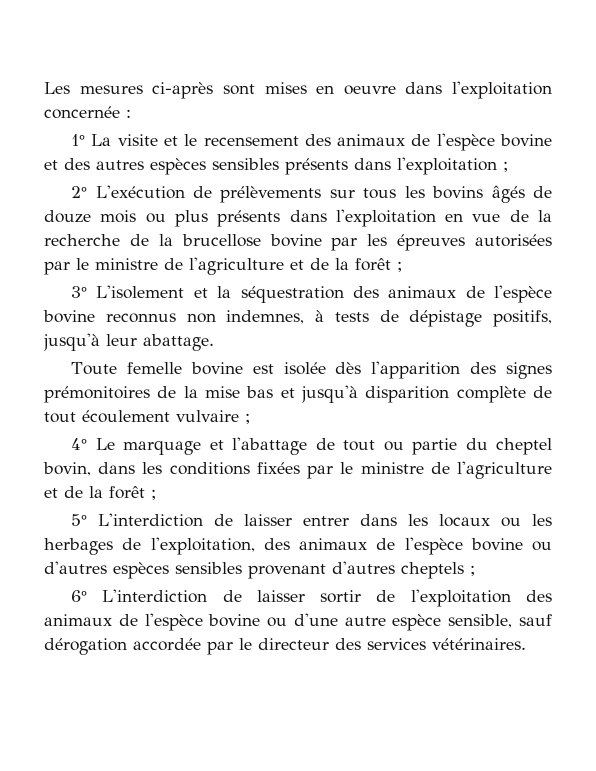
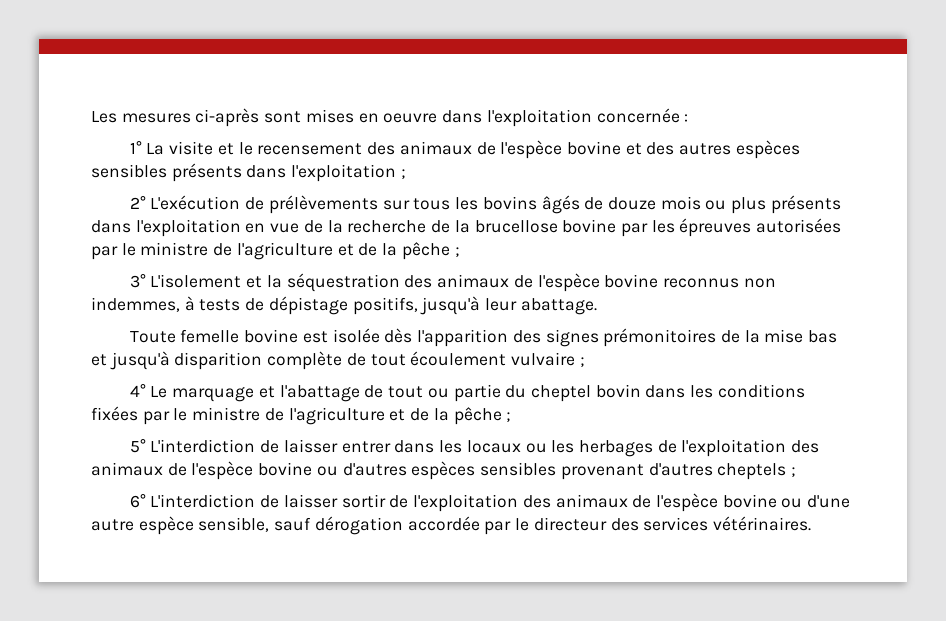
- 2° L'exécution de prélèvements sur tous les bovins âgés de douze mois ou plus présents dans l'exploitation en vue de la recherche de la brucellose bovine par les épreuves autorisées par le ministre de l'agriculture et de la forêt ;
+ 2° L'exécution de prélèvements sur tous les bovins âgés de douze mois ou plus présents dans l'exploitation en vue de la recherche de la brucellose bovine par les épreuves autorisées par le ministre de l'agriculture et de la pêche ;
- 3° L'isolement et la séquestration des animaux de l'espèce bovine reconnus non indemnes, à tests de dépistage positifs, jusqu'à leur abattage.
+ 3° L'isolement et la séquestration des animaux de l'espèce bovine reconnus non indemmes, à tests de dépistage positifs, jusqu'à leur abattage.
- 4° Le marquage et l'abattage de tout ou partie du cheptel bovin, dans les conditions fixées par le ministre de l'agriculture et de la forêt ;
+ 4° Le marquage et l'abattage de tout ou partie du cheptel bovin dans les conditions fixées par le ministre de l'agriculture et de la pêche ;
- 5° L'interdiction de laisser entrer dans les locaux ou les herbages de l'exploitation, des animaux de l'espèce bovine ou d'autres espèces sensibles provenant d'autres cheptels ;
+ 5° L'interdiction de laisser entrer dans les locaux ou les herbages de l'exploitation des animaux de l'espèce bovine ou d'autres espèces sensibles provenant d'autres cheptels ;

